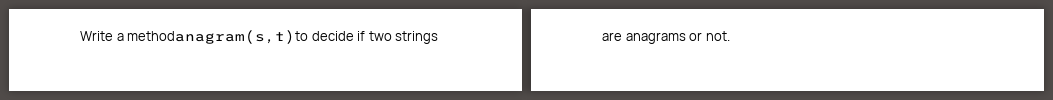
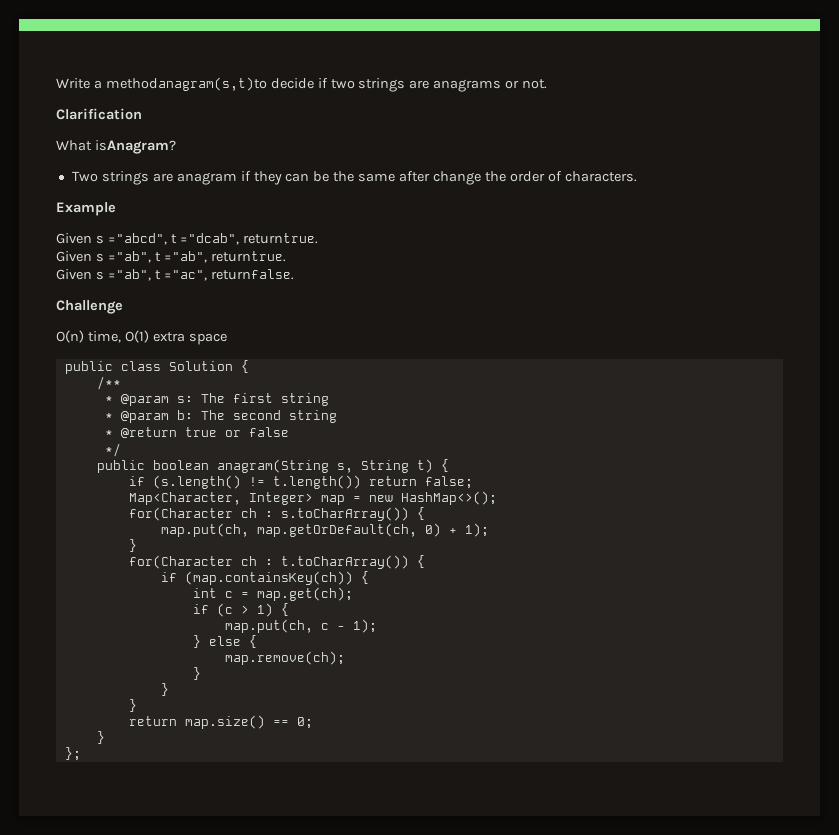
+ Clarification
+ What isAnagram?
+ Two strings are anagram if they can be the same after change the order of characters.
+ Example
+ Given s ="abcd", t ="dcab", returntrue.
+ Given s ="ab", t ="ab", returntrue.
+ Given s ="ab", t ="ac", returnfalse.
+ Challenge
+ O(n) time, O(1) extra space
+ public class Solution {
+ /**
+ * @param s: The first string
+ * @param b: The second string
+ * @return true or false
+ */
+ public boolean anagram(String s, String t) {
+ if (s.length() != t.length()) return false;
+ Map<Character, Integer> map = new HashMap<>();
+ for(Character ch : s.toCharArray()) {
+ map.put(ch, map.getOrDefault(ch, 0) + 1);
+ }
+ for(Character ch : t.toCharArray()) {
+ if (map.containsKey(ch)) {
+ int c = map.get(ch);
+ if (c > 1) {
+ map.put(ch, c - 1);
+ } else {
+ map.remove(ch);
+ }
+ }
+ }
+ return map.size() == 0;
+ }
+ };

